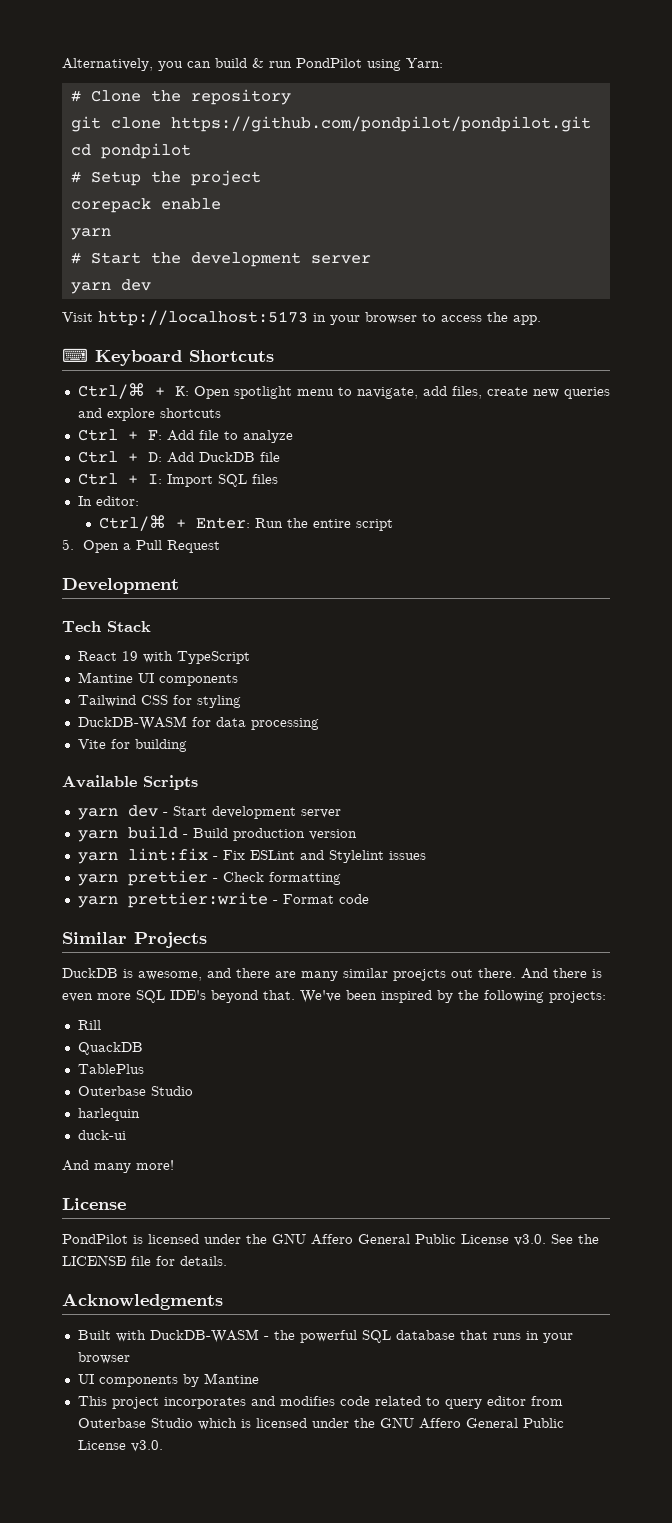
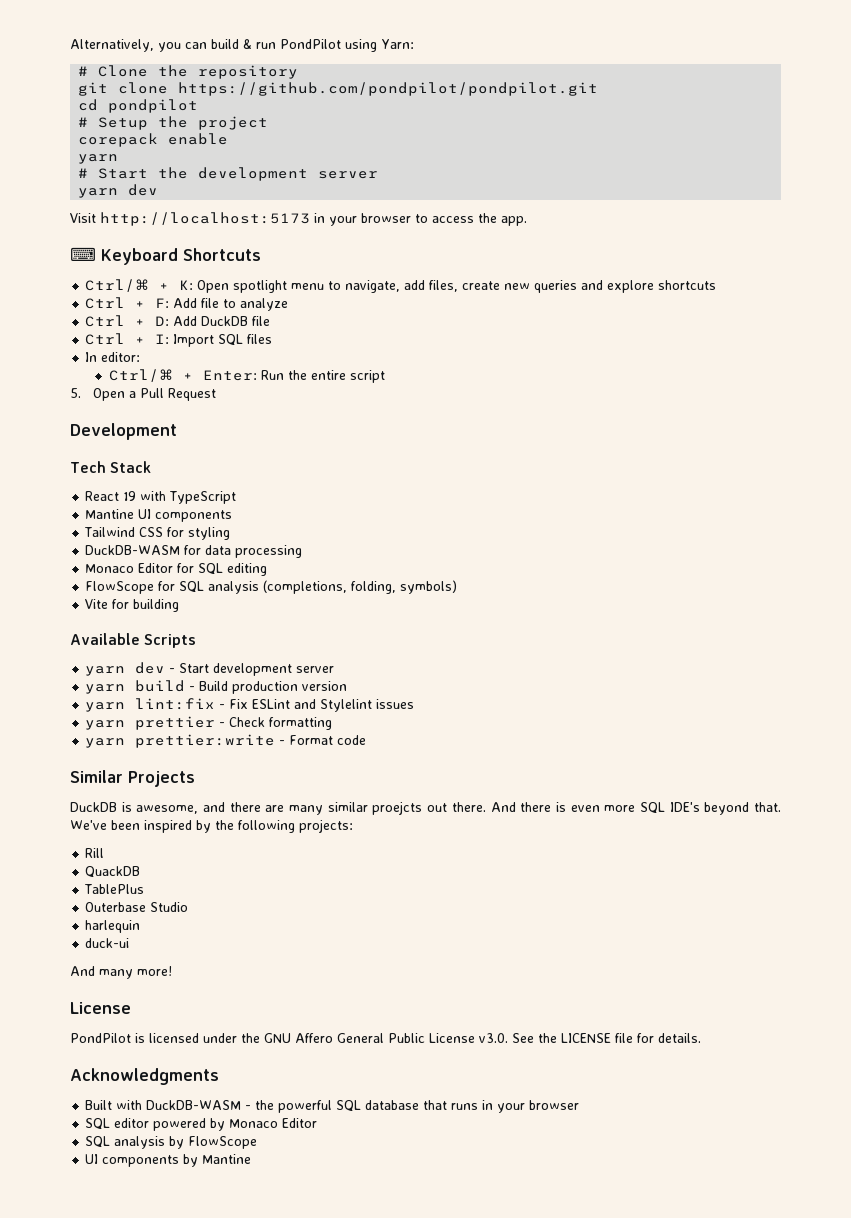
+ Monaco Editor for SQL editing
+ FlowScope for SQL analysis (completions, folding, symbols)
+ SQL editor powered by Monaco Editor
+ SQL analysis by FlowScope
  UI components by Mantine
- This project incorporates and modifies code related to query editor from Outerbase Studio which is licensed under the GNU Affero General Public License v3.0.

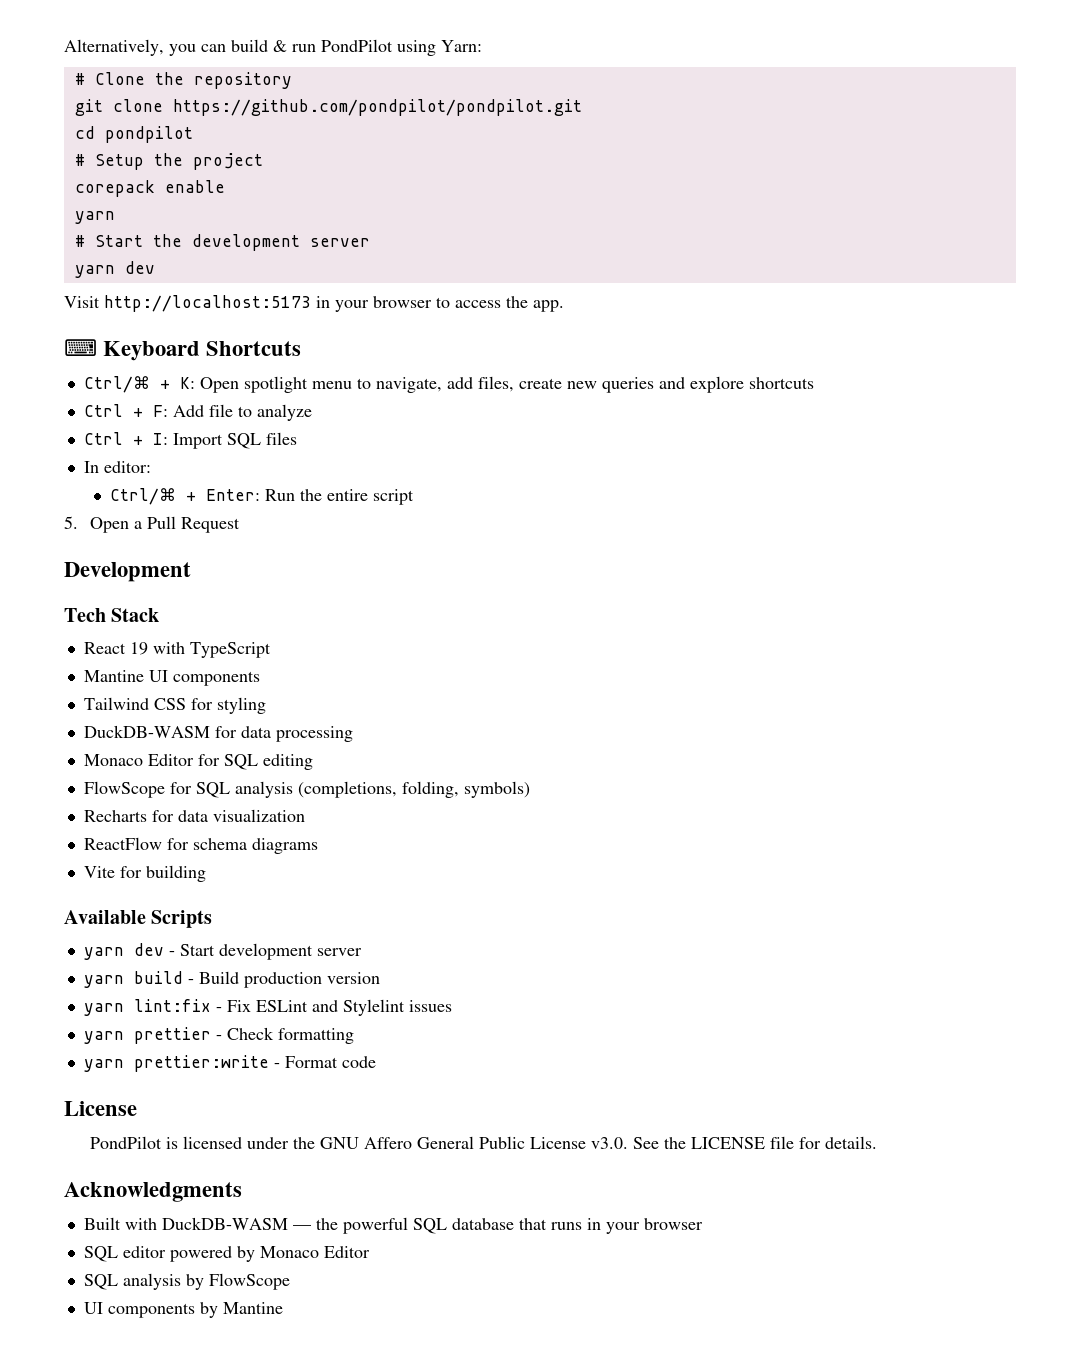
- Ctrl + D: Add DuckDB file
+ Recharts for data visualization
+ ReactFlow for schema diagrams
- Similar Projects
- DuckDB is awesome, and there are many similar proejcts out there. And there is even more SQL IDE's beyond that. We've been inspired by the following projects:
- Rill
- QuackDB
- TablePlus
- Outerbase Studio
- harlequin
- duck-ui
- And many more!
- Built with DuckDB-WASM - the powerful SQL database that runs in your browser
+ Built with DuckDB-WASM — the powerful SQL database that runs in your browser

